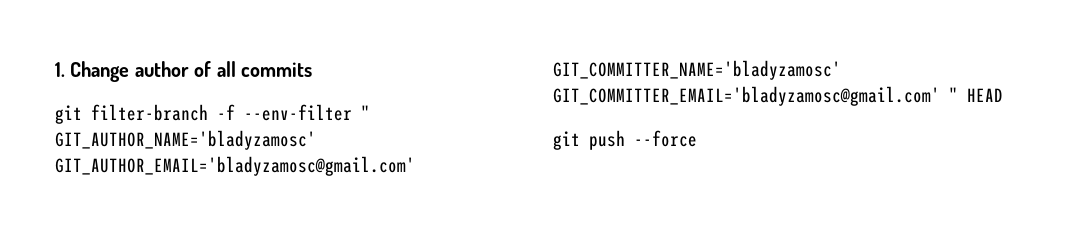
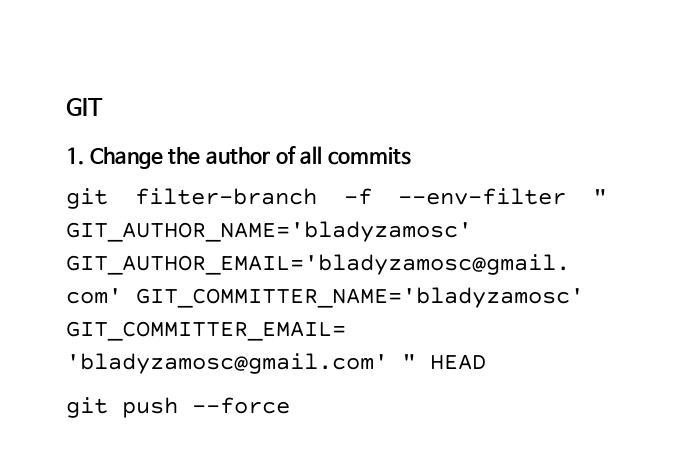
+ GIT
- 1. Change author of all commits
+ 1. Change the author of all commits

